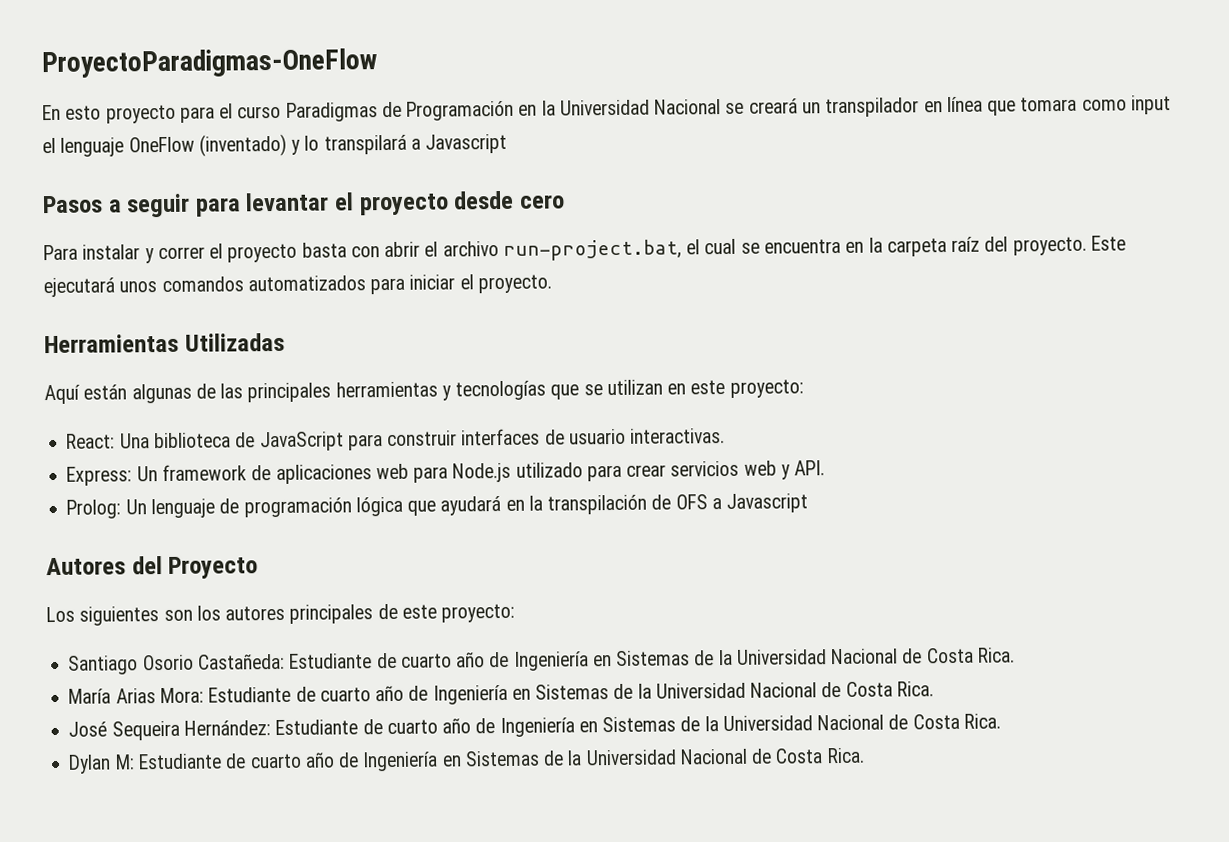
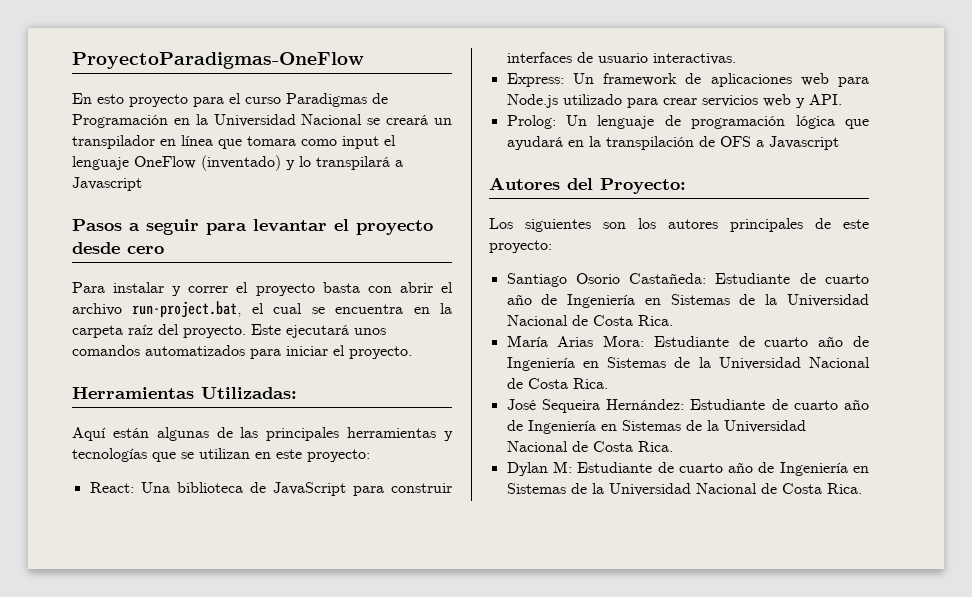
- Herramientas Utilizadas
+ Herramientas Utilizadas:
- Autores del Proyecto
+ Autores del Proyecto:

